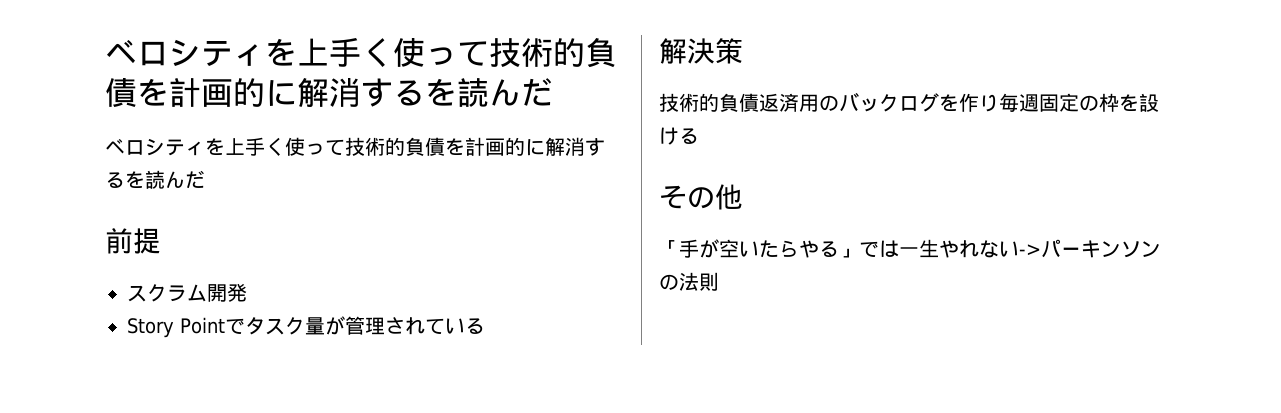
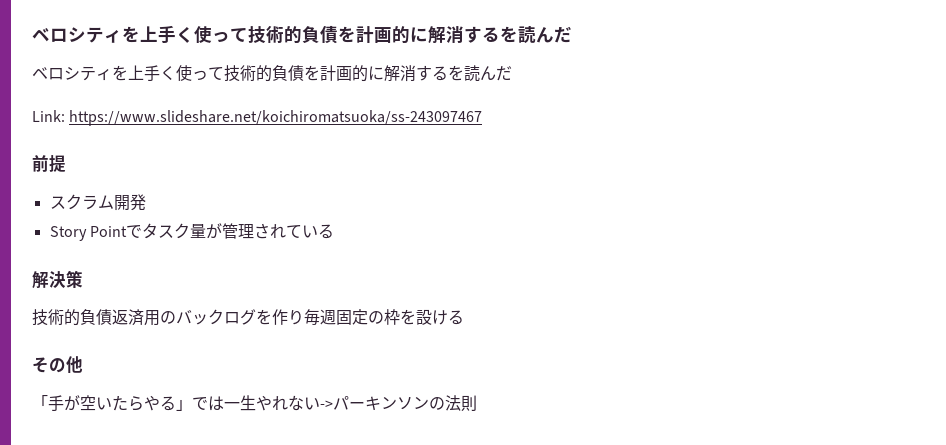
+ Link: https://www.slideshare.net/koichiromatsuoka/ss-243097467

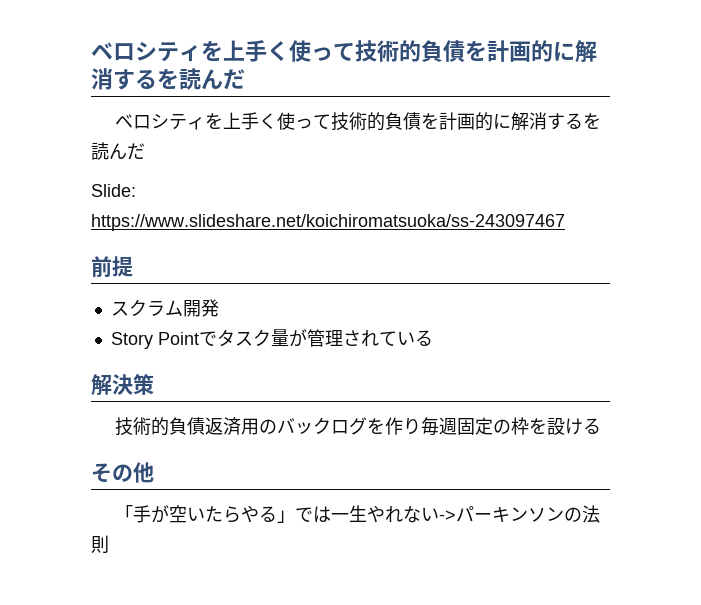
- Link: https://www.slideshare.net/koichiromatsuoka/ss-243097467
+ Slide: https://www.slideshare.net/koichiromatsuoka/ss-243097467

